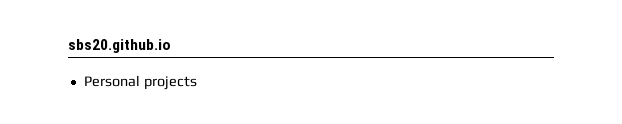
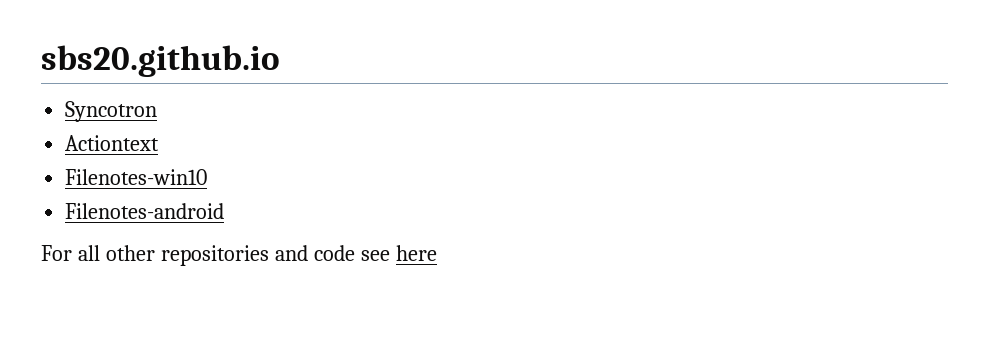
- Personal projects
+ Syncotron
+ Actiontext
+ Filenotes-win10
+ Filenotes-android
+ For all other repositories and code see here

